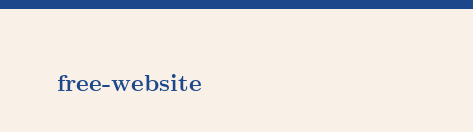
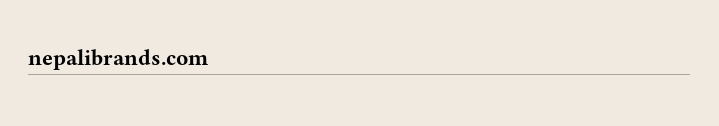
- free-website
+ nepalibrands.com

